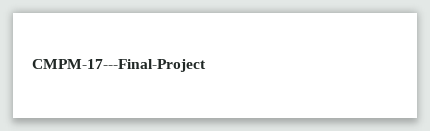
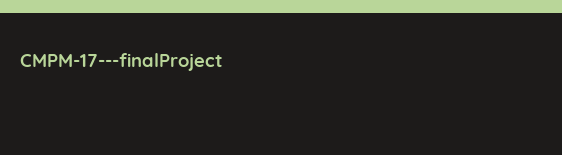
- CMPM-17---Final-Project
+ CMPM-17---finalProject

